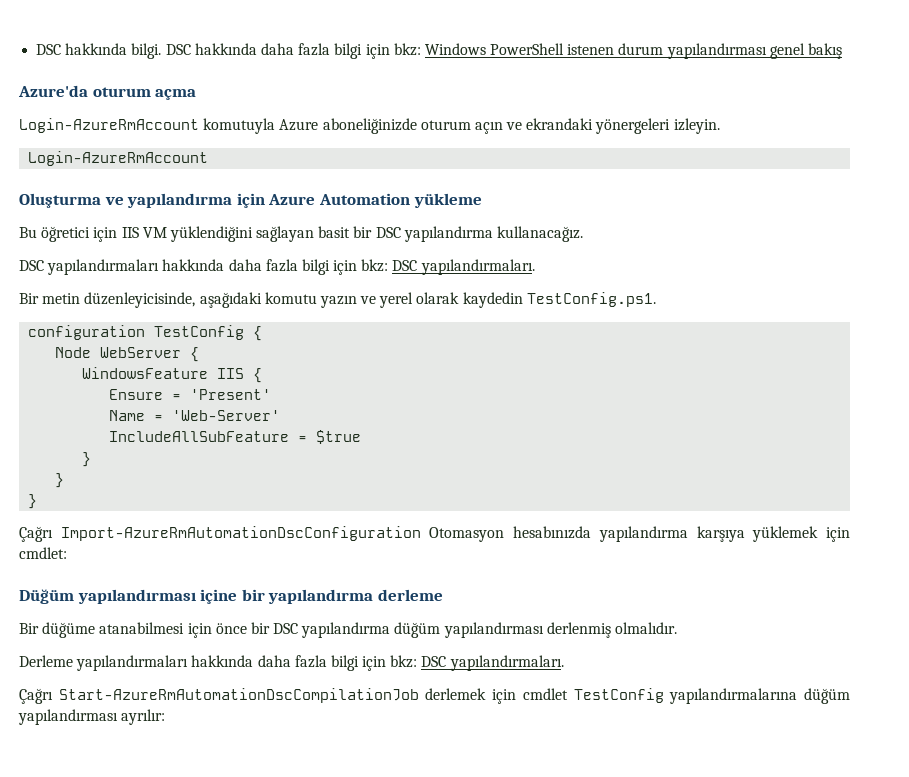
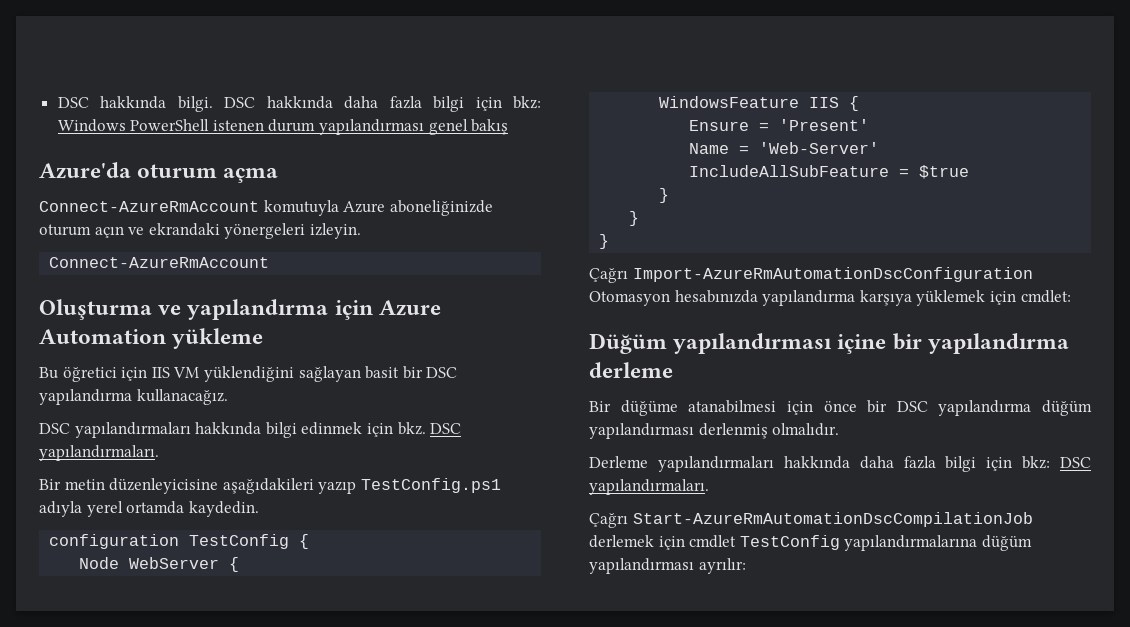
- Login-AzureRmAccount komutuyla Azure aboneliğinizde oturum açın ve ekrandaki yönergeleri izleyin.
- Login-AzureRmAccount
+ Connect-AzureRmAccount komutuyla Azure aboneliğinizde oturum açın ve ekrandaki yönergeleri izleyin.
+ Connect-AzureRmAccount
- DSC yapılandırmaları hakkında daha fazla bilgi için bkz: DSC yapılandırmaları.
+ DSC yapılandırmaları hakkında bilgi edinmek için bkz. DSC yapılandırmaları.
- Bir metin düzenleyicisinde, aşağıdaki komutu yazın ve yerel olarak kaydedin TestConfig.ps1.
+ Bir metin düzenleyicisine aşağıdakileri yazıp TestConfig.ps1 adıyla yerel ortamda kaydedin.

